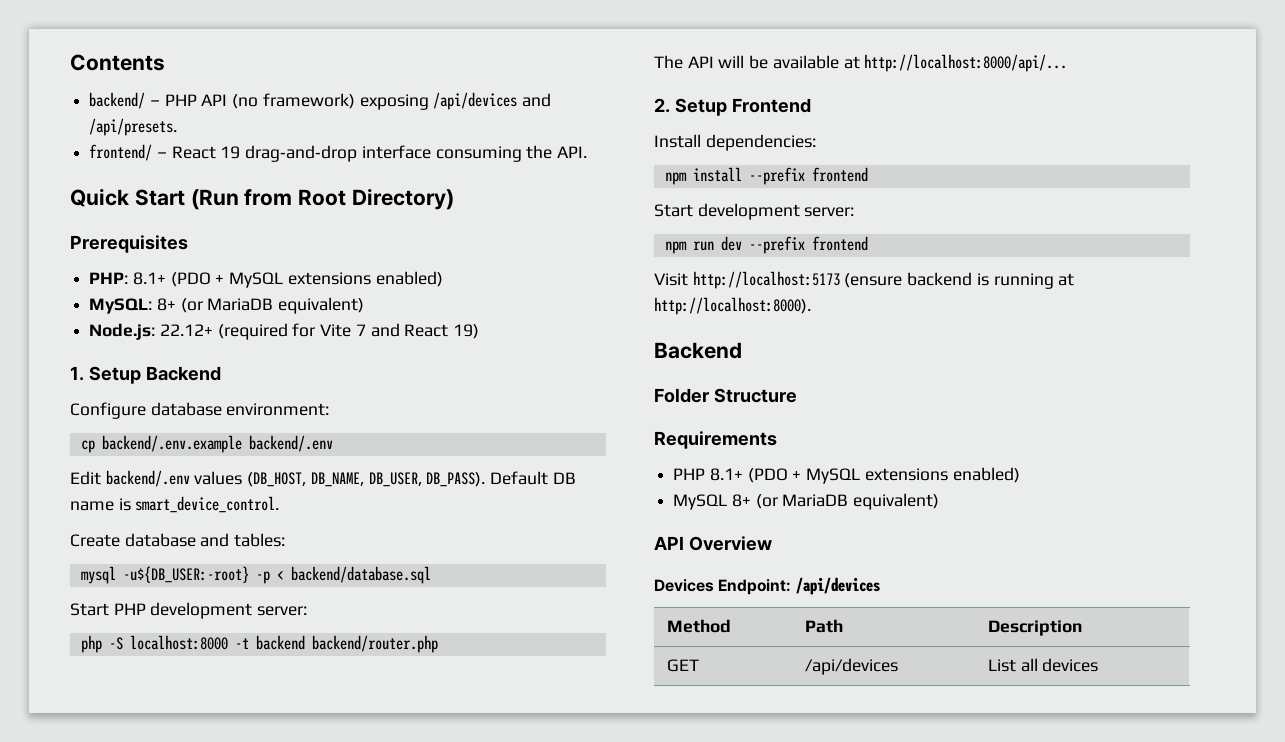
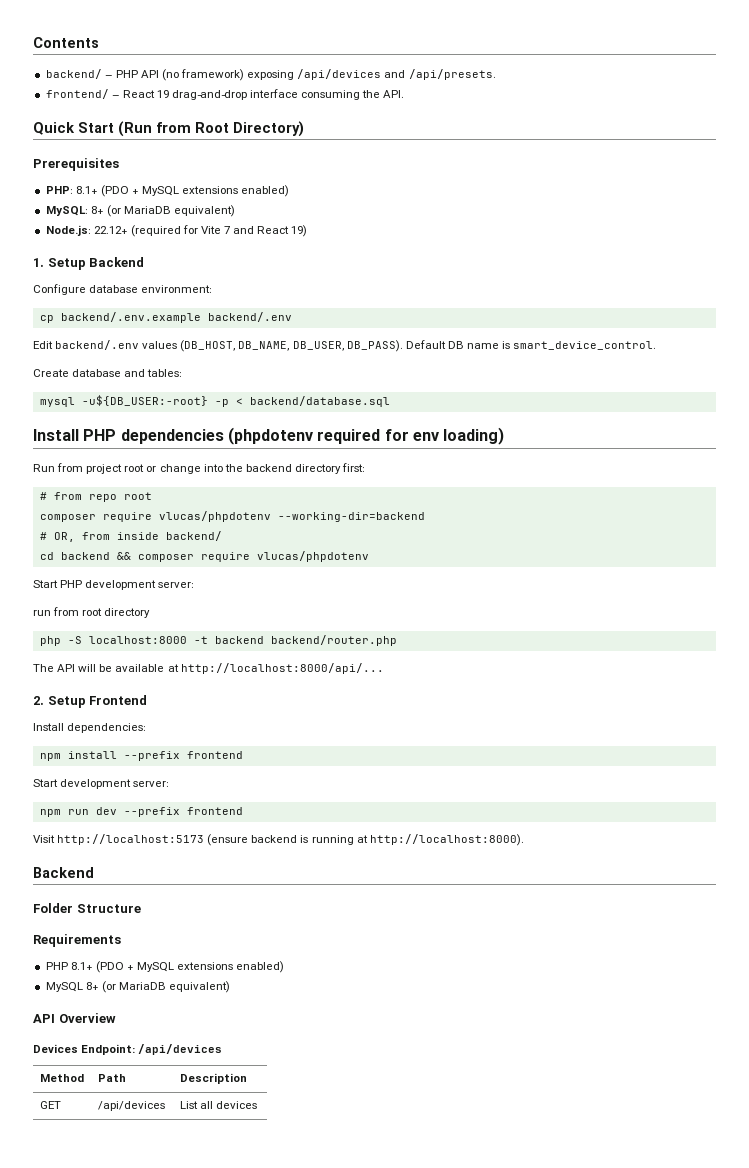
+ Install PHP dependencies (phpdotenv required for env loading)
+ Run from project root or change into the backend directory first:
+ # from repo root
+ composer require vlucas/phpdotenv --working-dir=backend
+ # OR, from inside backend/
+ cd backend && composer require vlucas/phpdotenv
+ run from root directory

